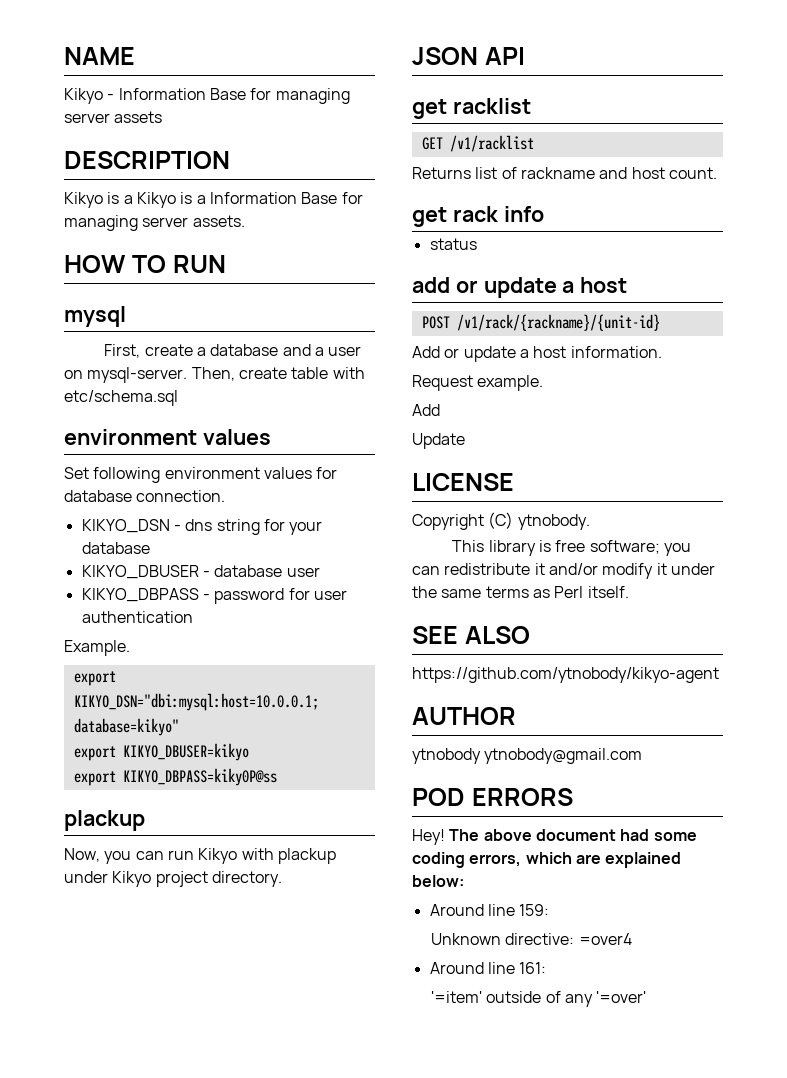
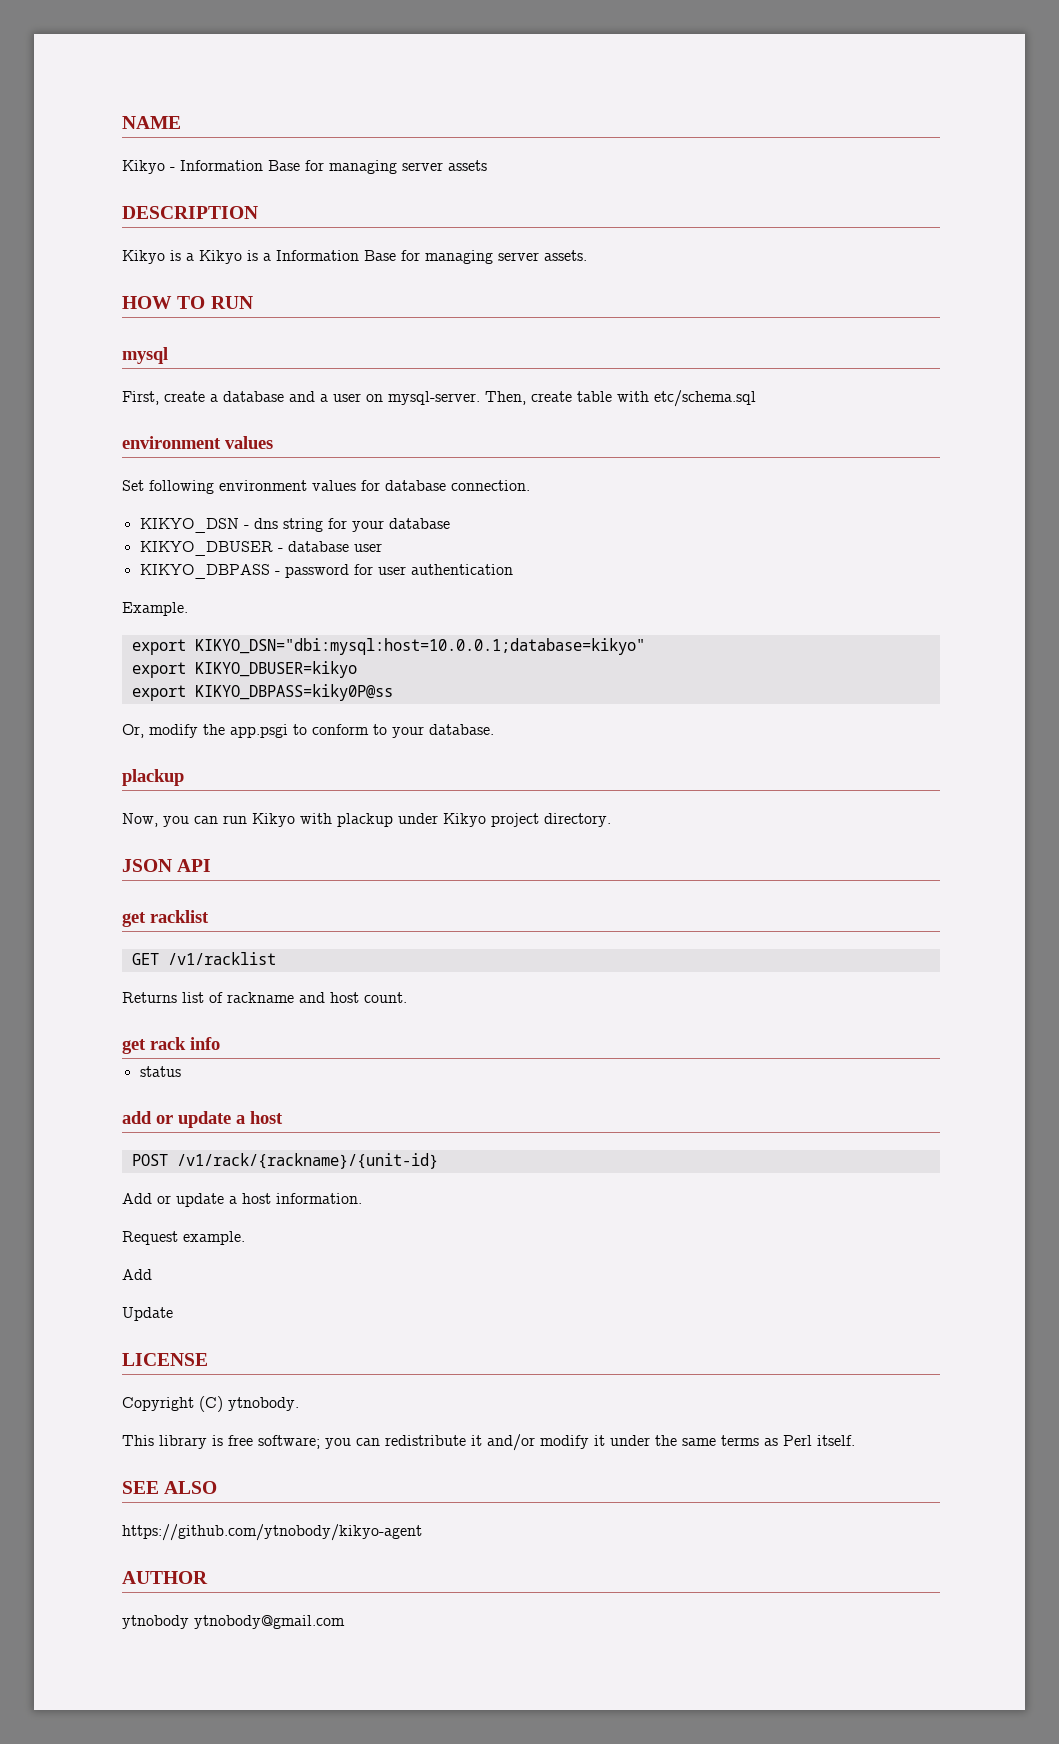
+ Or, modify the app.psgi to conform to your database.
- POD ERRORS
- Hey! The above document had some coding errors, which are explained below:
- Around line 159:
- Unknown directive: =over4
- Around line 161:
- '=item' outside of any '=over'

